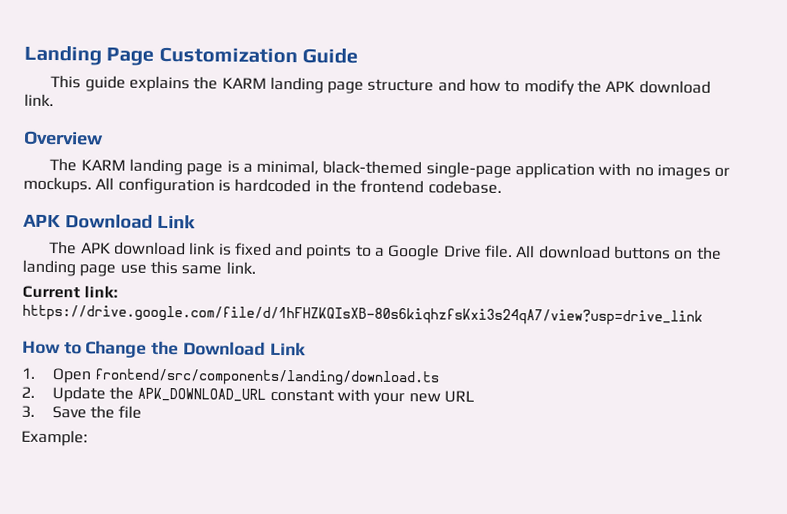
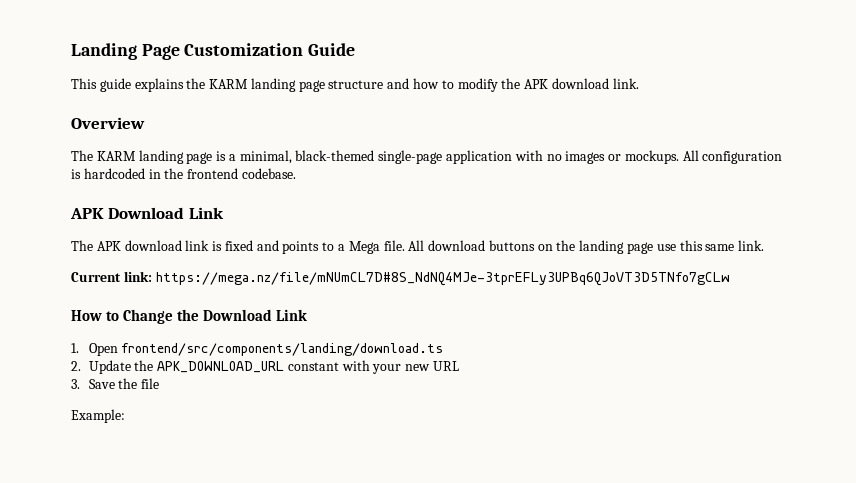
- The APK download link is fixed and points to a Google Drive file.
+ The APK download link is fixed and points to a Mega file.
- Current link: https://drive.google.com/file/d/1hFHZKQIsXB-80s6kiqhzfsKxi3s24qA7/view?usp=drive_link
+ Current link: https://mega.nz/file/mNUmCL7D#8S_NdNQ4MJe-3tprEFLy3UPBq6QJoVT3D5TNfo7gCLw

